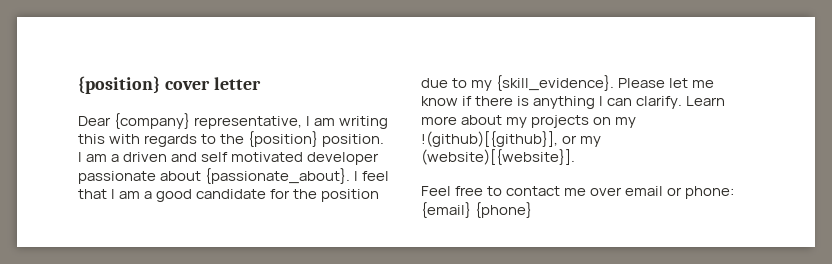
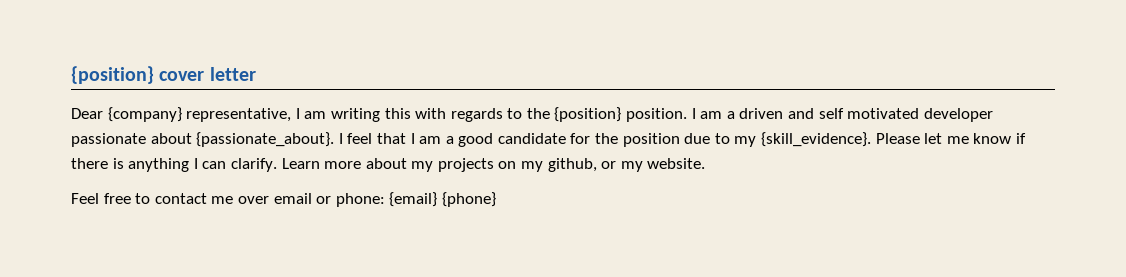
- Learn more about my projects on my !(github)[{github}], or my (website)[{website}].
+ Learn more about my projects on my github, or my website.

